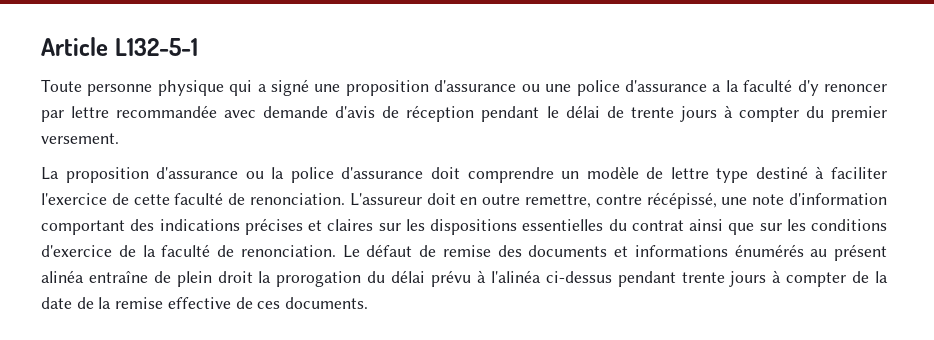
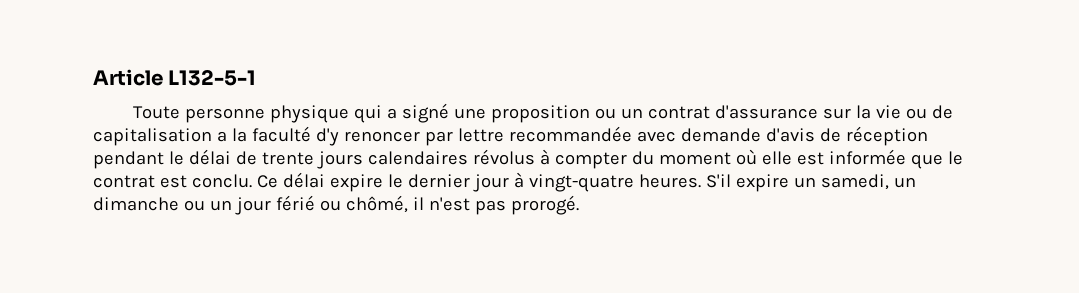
- Toute personne physique qui a signé une proposition d'assurance ou une police d'assurance a la faculté d'y renoncer par lettre recommandée avec demande d'avis de réception pendant le délai de trente jours à compter du premier versement.
- La proposition d'assurance ou la police d'assurance doit comprendre un modèle de lettre type destiné à faciliter l'exercice de cette faculté de renonciation. L'assureur doit en outre remettre, contre récépissé, une note d'information comportant des indications précises et claires sur les dispositions essentielles du contrat ainsi que sur les conditions d'exercice de la faculté de renonciation. Le défaut de remise des documents et informations énumérés au présent alinéa entraîne de plein droit la prorogation du délai prévu à l'alinéa ci-dessus pendant trente jours à compter de la date de la remise effective de ces documents.
+ Toute personne physique qui a signé une proposition ou un contrat d'assurance sur la vie ou de capitalisation a la faculté d'y renoncer par lettre recommandée avec demande d'avis de réception pendant le délai de trente jours calendaires révolus à compter du moment où elle est informée que le contrat est conclu. Ce délai expire le dernier jour à vingt-quatre heures. S'il expire un samedi, un dimanche ou un jour férié ou chômé, il n'est pas prorogé.

